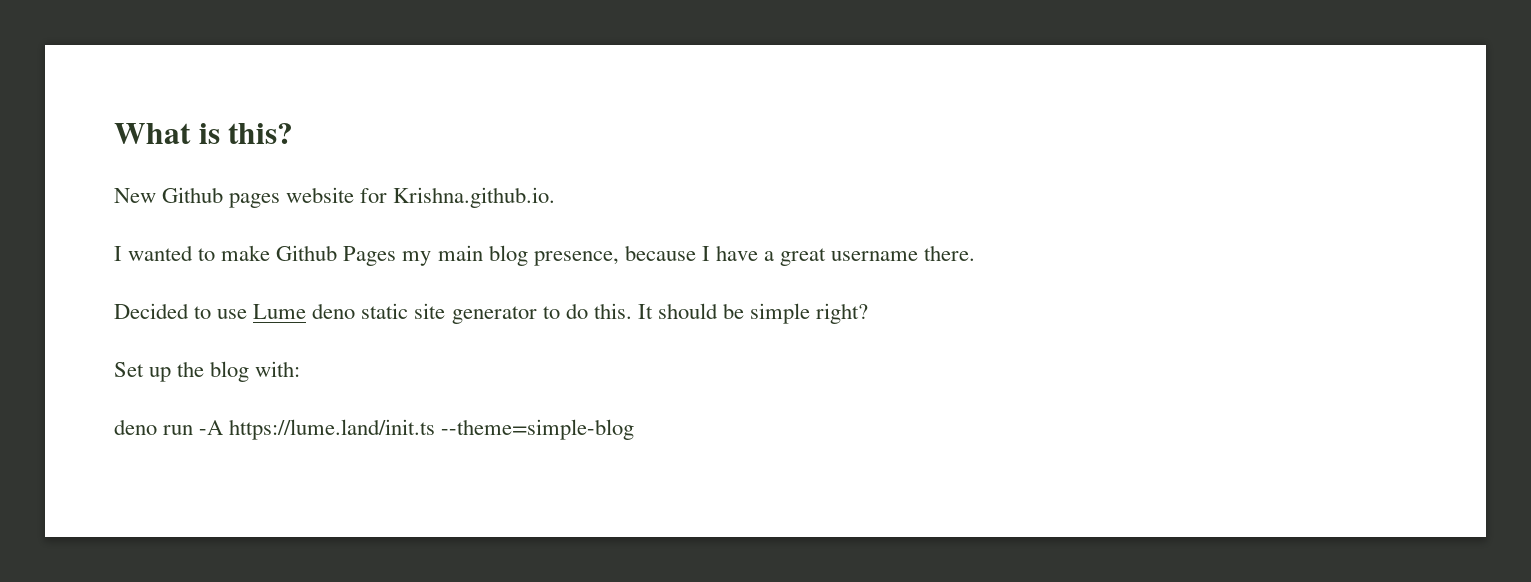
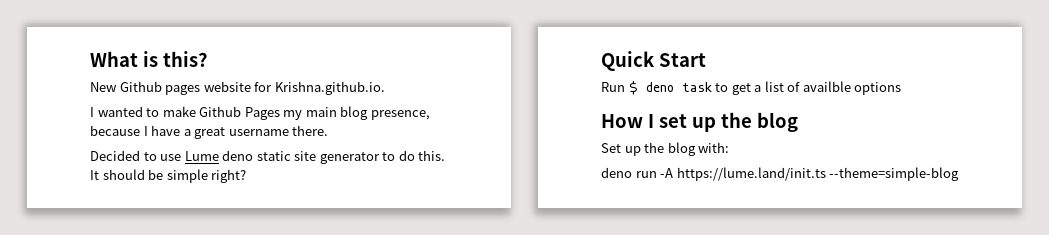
+ Quick Start
+ Run $ deno task to get a list of availble options
+ How I set up the blog

